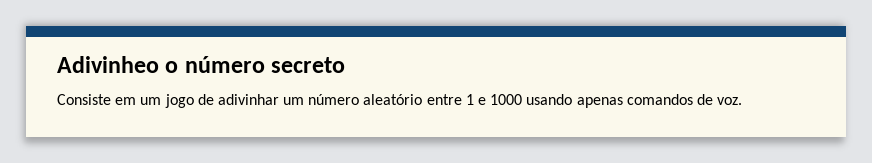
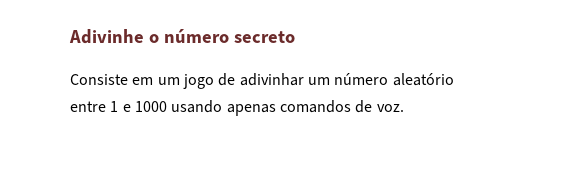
- Adivinheo o número secreto
+ Adivinhe o número secreto

